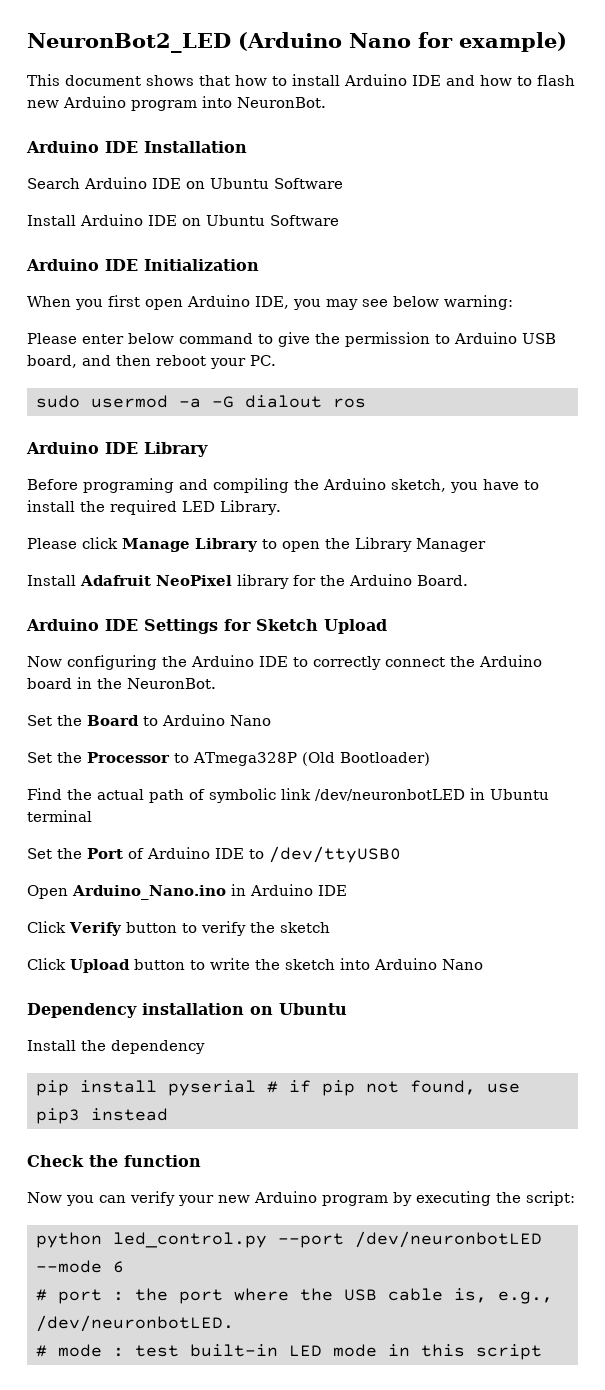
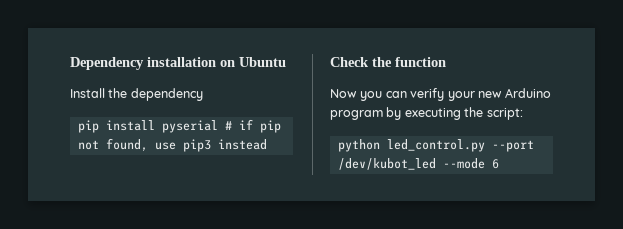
- NeuronBot2_LED (Arduino Nano for example)
- This document shows that how to install Arduino IDE and how to flash new Arduino program into NeuronBot.
- Arduino IDE Installation
- Search Arduino IDE on Ubuntu Software
- Install Arduino IDE on Ubuntu Software
- Arduino IDE Initialization
- When you first open Arduino IDE, you may see below warning:
- Please enter below command to give the permission to Arduino USB board, and then reboot your PC.
- sudo usermod -a -G dialout ros
- Arduino IDE Library
- Before programing and compiling the Arduino sketch, you have to install the required LED Library.
- Please click Manage Library to open the Library Manager
- Install Adafruit NeoPixel library for the Arduino Board.
- Arduino IDE Settings for Sketch Upload
- Now configuring the Arduino IDE to correctly connect the Arduino board in the NeuronBot.
- Set the Board to Arduino Nano
- Set the Processor to ATmega328P (Old Bootloader)
- Find the actual path of symbolic link /dev/neuronbotLED in Ubuntu terminal
- Set the Port of Arduino IDE to /dev/ttyUSB0
- Open Arduino_Nano.ino in Arduino IDE
- Click Verify button to verify the sketch
- Click Upload button to write the sketch into Arduino Nano
- python led_control.py --port /dev/neuronbotLED --mode 6
+ python led_control.py --port /dev/kubot_led --mode 6
- # port : the port where the USB cable is, e.g., /dev/neuronbotLED.
- # mode : test built-in LED mode in this script

